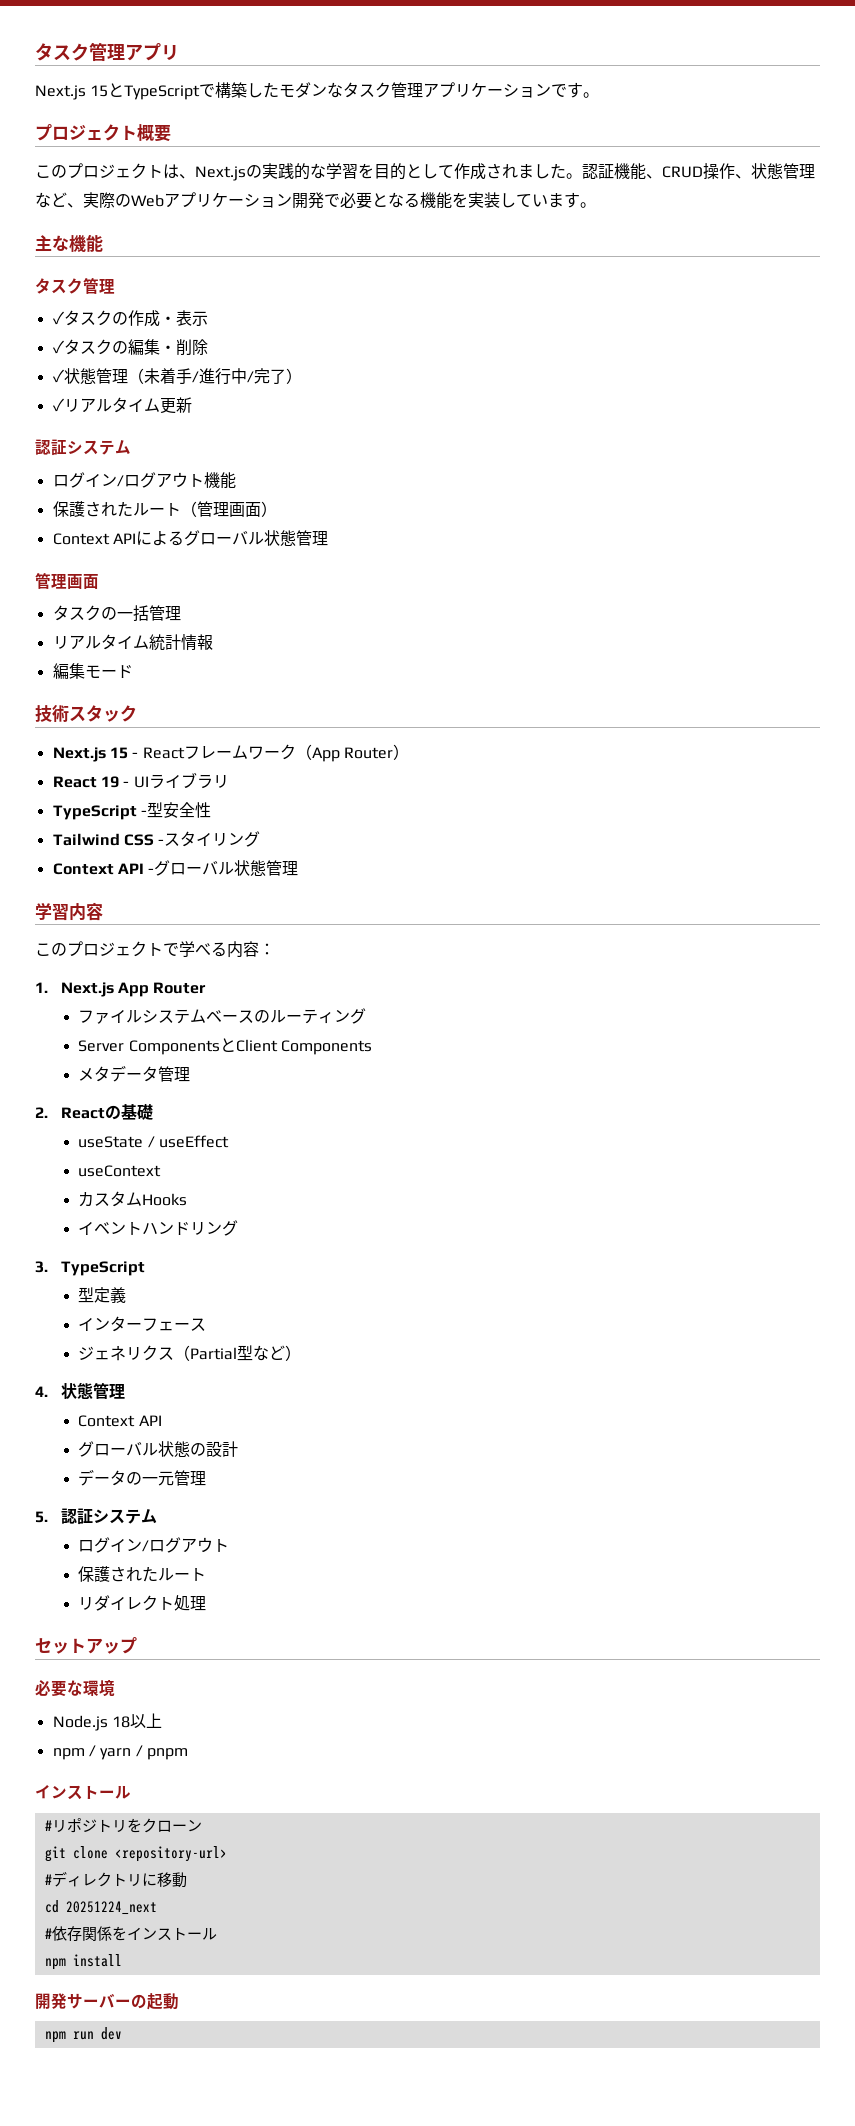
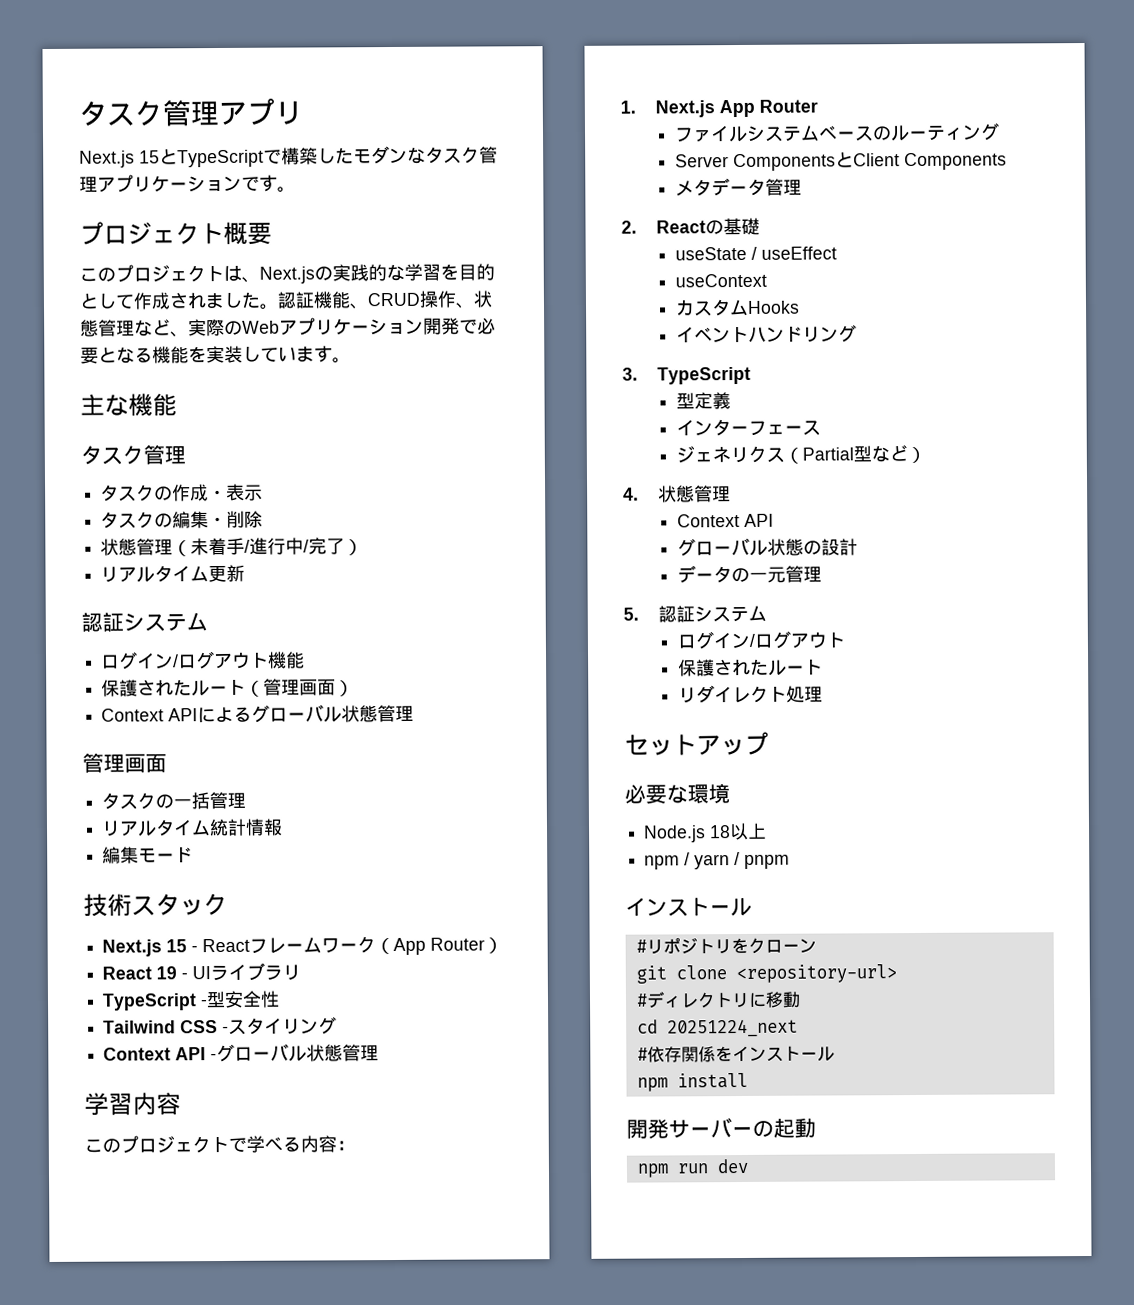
- ✓タスクの作成・表示
+ タスクの作成・表示
- ✓タスクの編集・削除
+ タスクの編集・削除
- ✓状態管理（未着手/進行中/完了）
+ 状態管理（未着手/進行中/完了）
- ✓リアルタイム更新
+ リアルタイム更新

